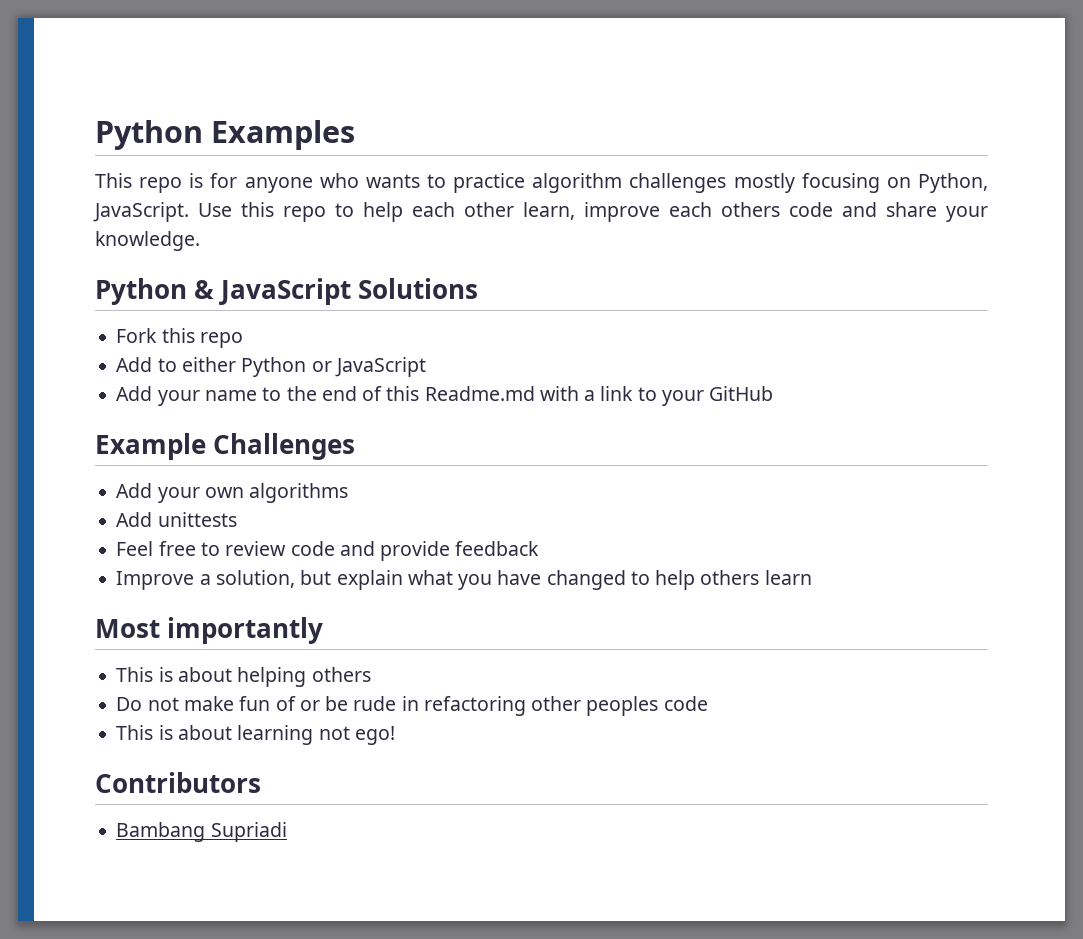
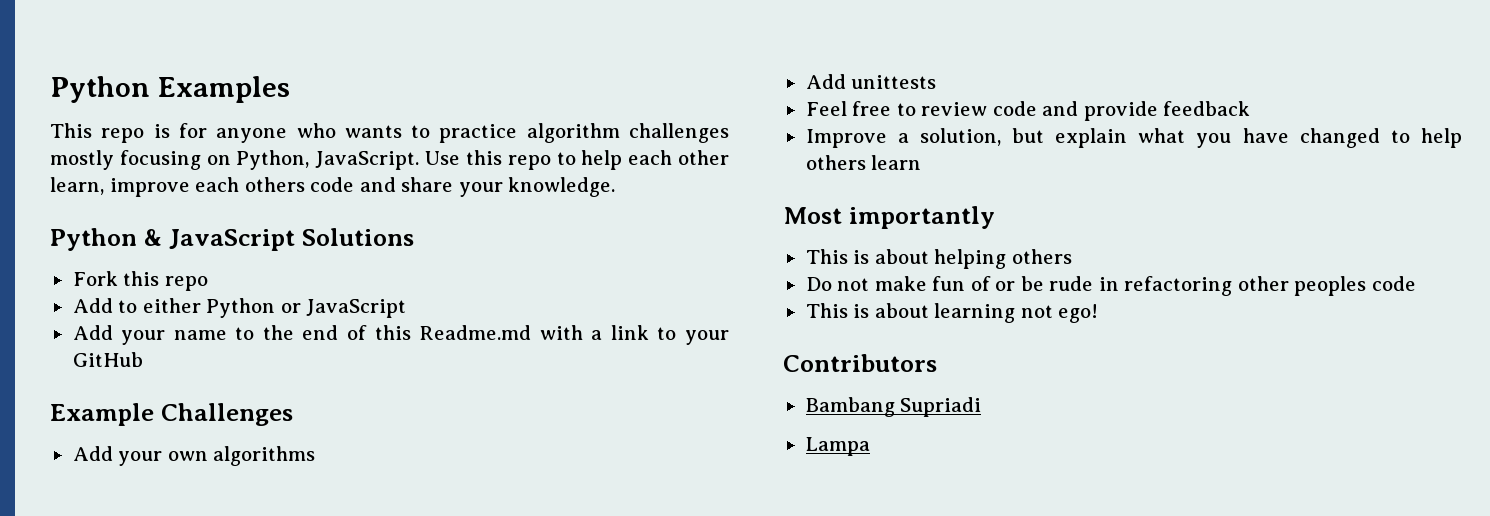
+ Lampa

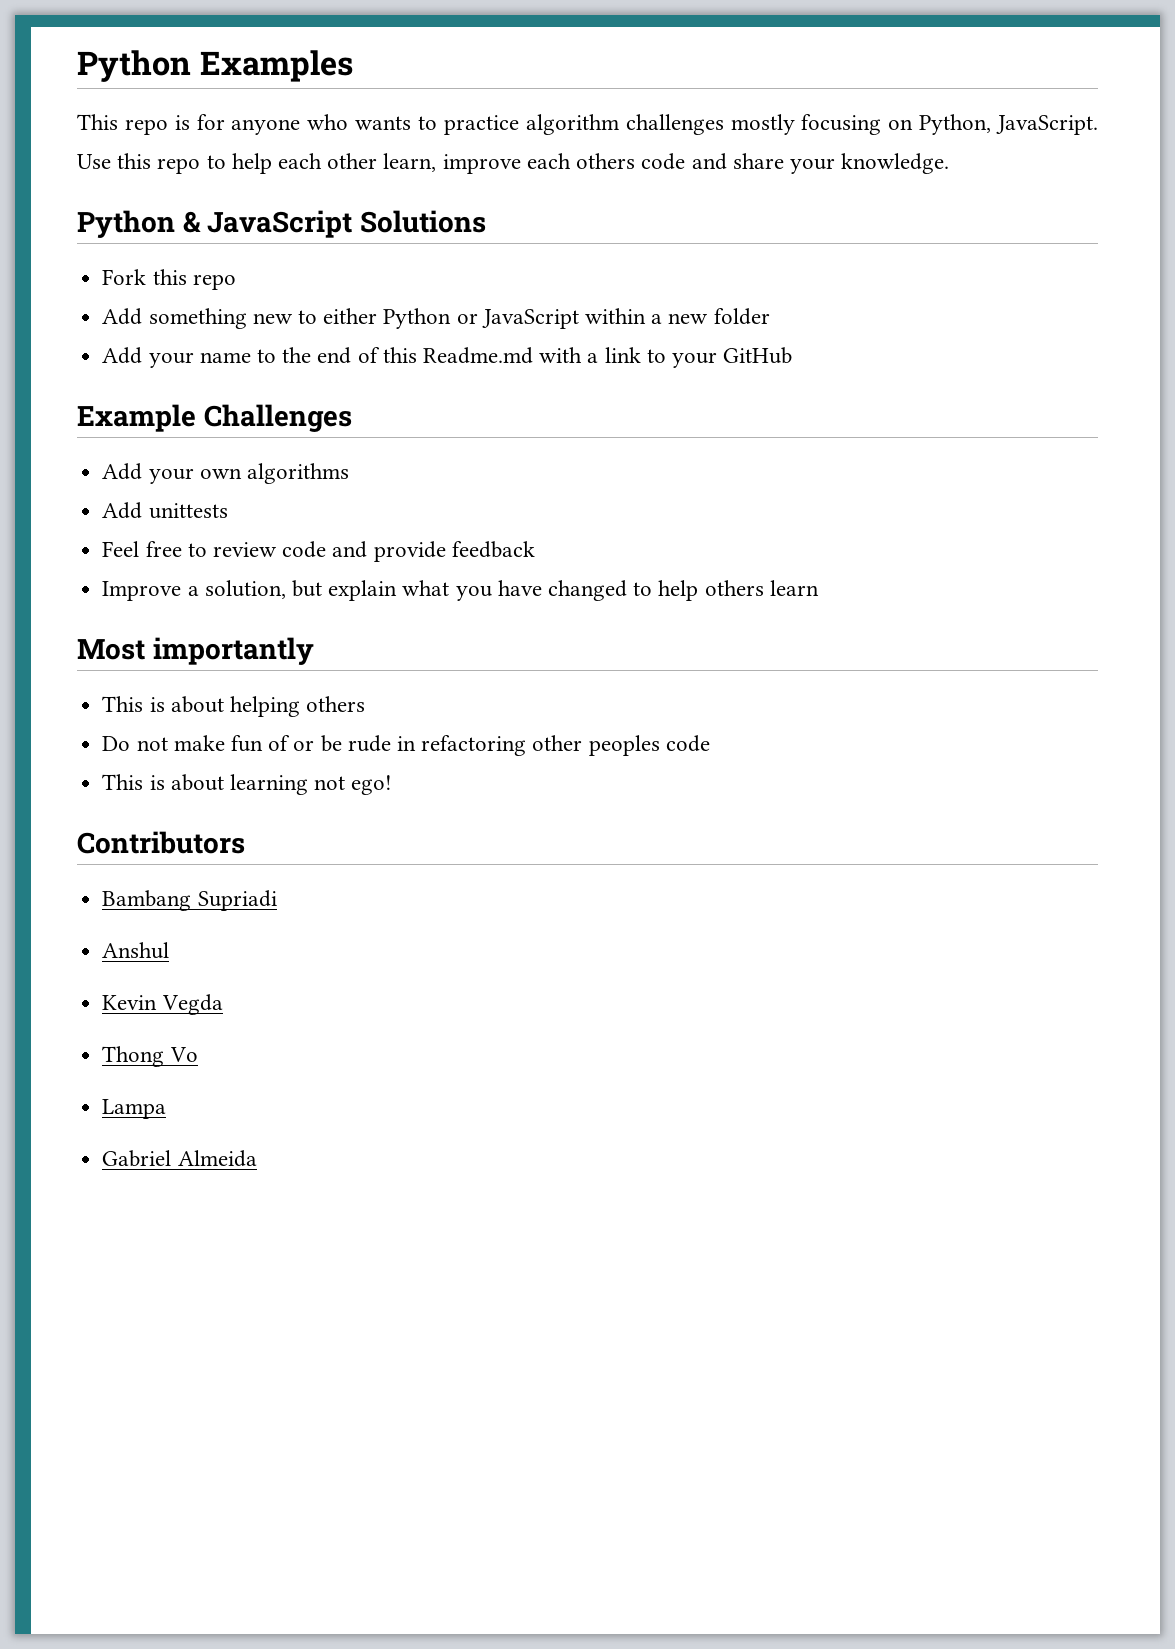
- Add to either Python or JavaScript
+ Add something new to either Python or JavaScript within a new folder
+ Anshul
+ Kevin Vegda
+ Thong Vo
+ Gabriel Almeida

